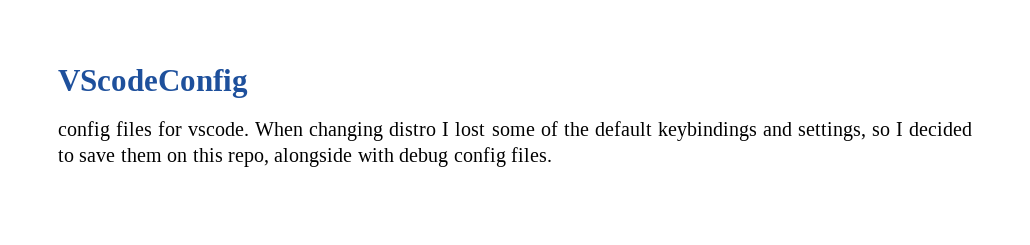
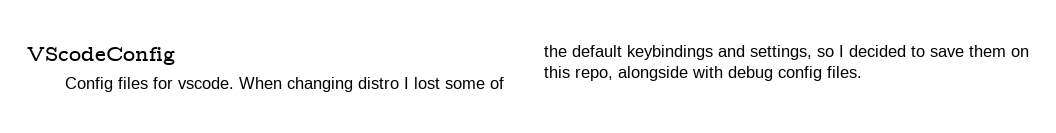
- config files for vscode.
+ Config files for vscode.

